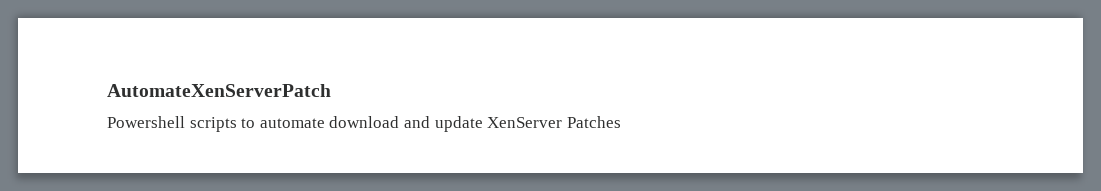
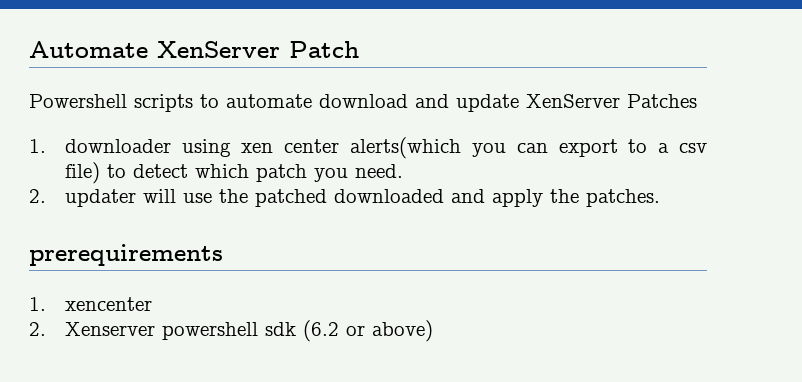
- AutomateXenServerPatch
+ Automate XenServer Patch
+ 1. downloader using xen center alerts(which you can export to a csv file) to detect which patch you need.
+ 2. updater will use the patched downloaded and apply the patches.
+ prerequirements
+ 1. xencenter
+ 2. Xenserver powershell sdk (6.2 or above)

